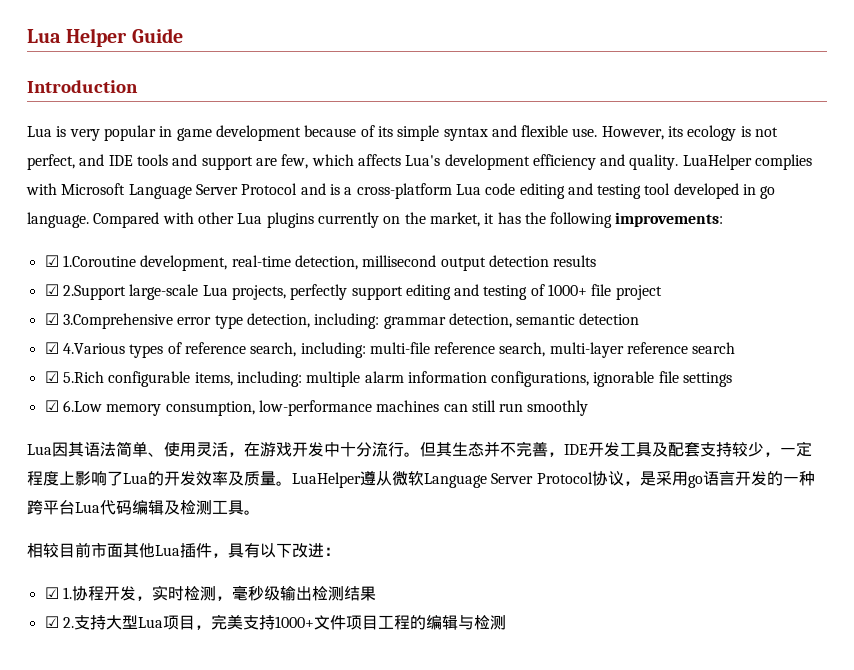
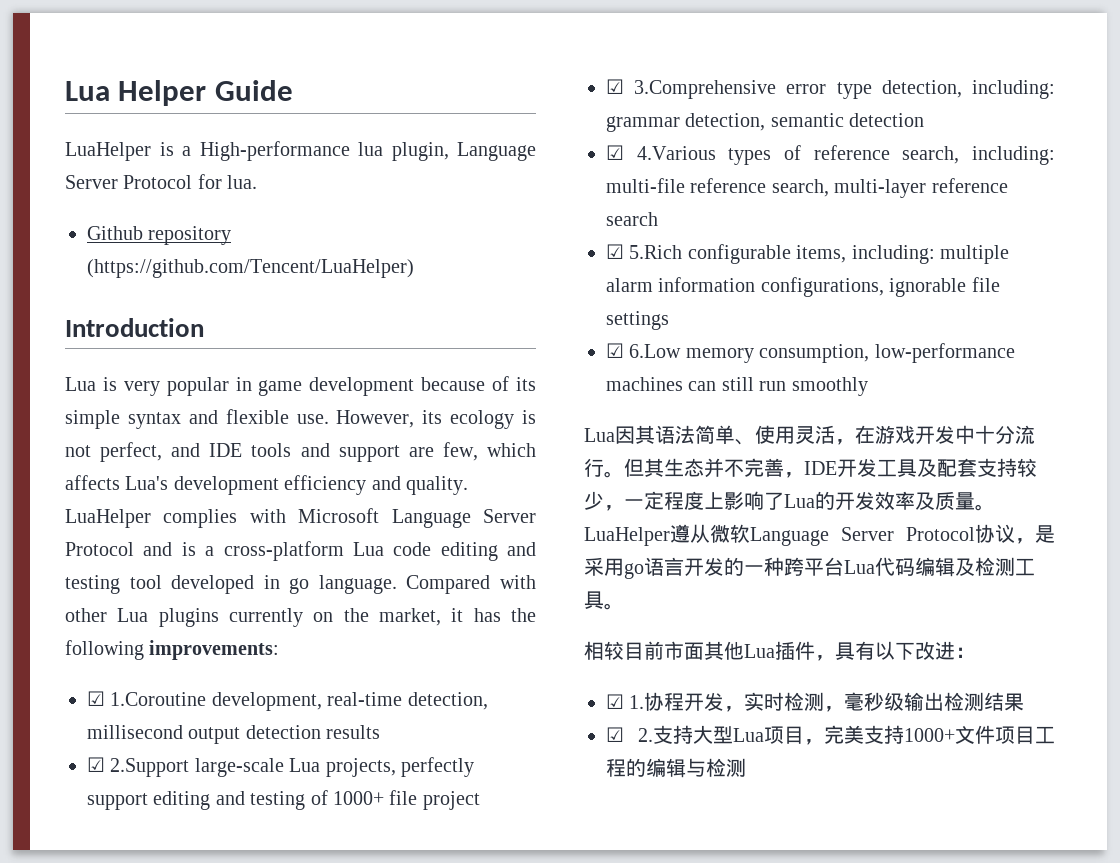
+ LuaHelper is a High-performance lua plugin, Language Server Protocol for lua.
+ Github repository (https://github.com/Tencent/LuaHelper)

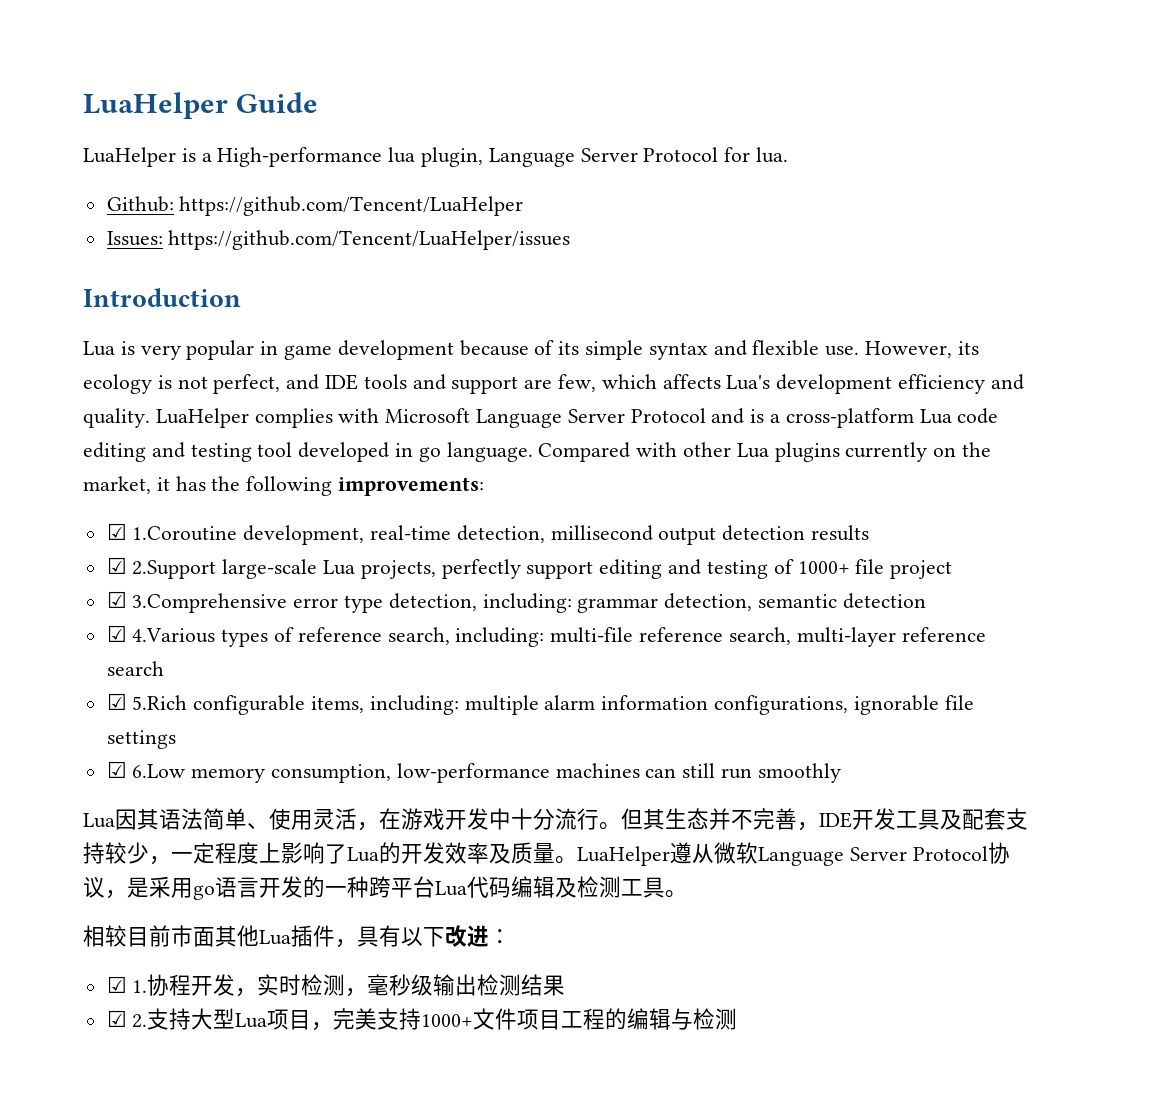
- Lua Helper Guide
+ LuaHelper Guide
- Github repository (https://github.com/Tencent/LuaHelper)
+ Github: https://github.com/Tencent/LuaHelper
+ Issues: https://github.com/Tencent/LuaHelper/issues

